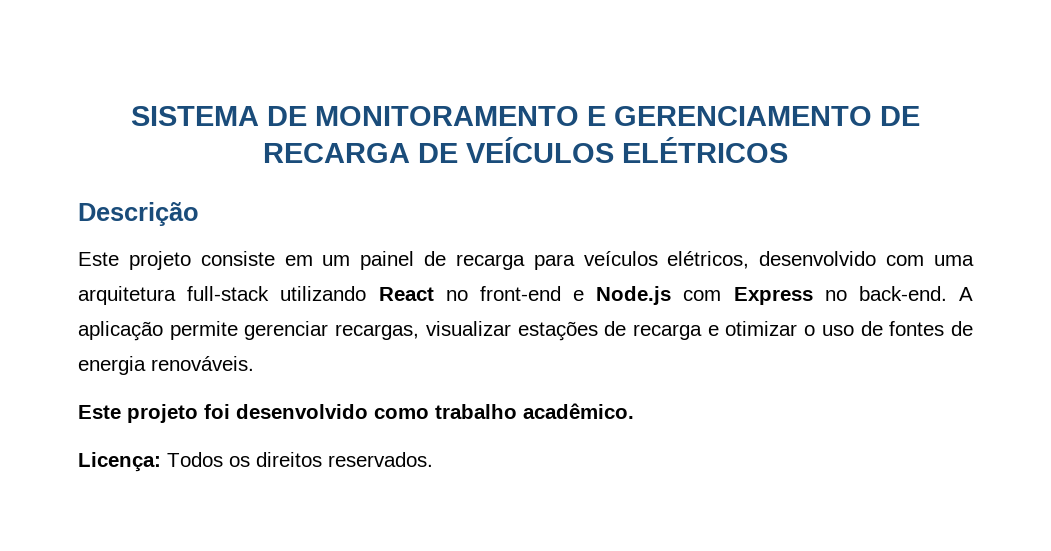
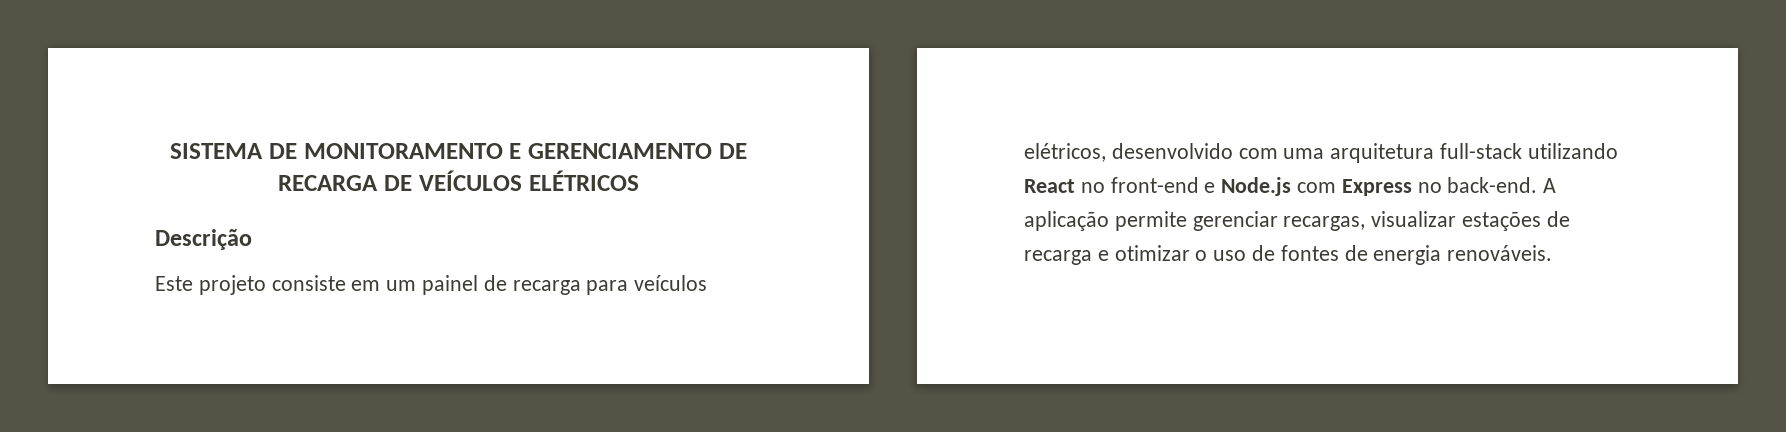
- Este projeto foi desenvolvido como trabalho acadêmico.
- Licença: Todos os direitos reservados.

